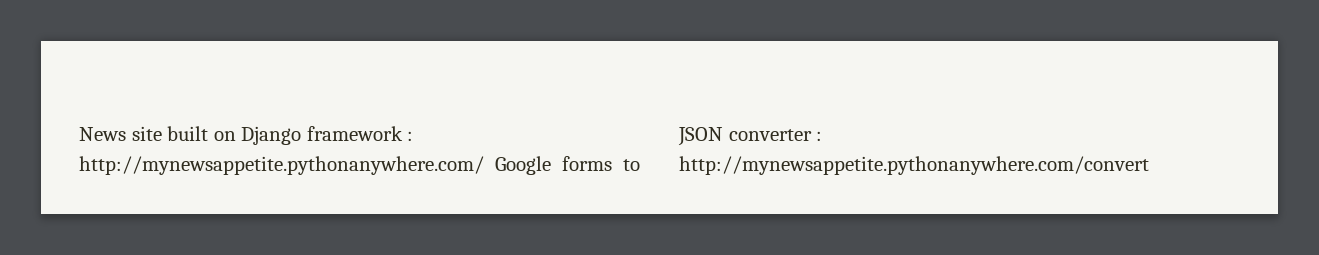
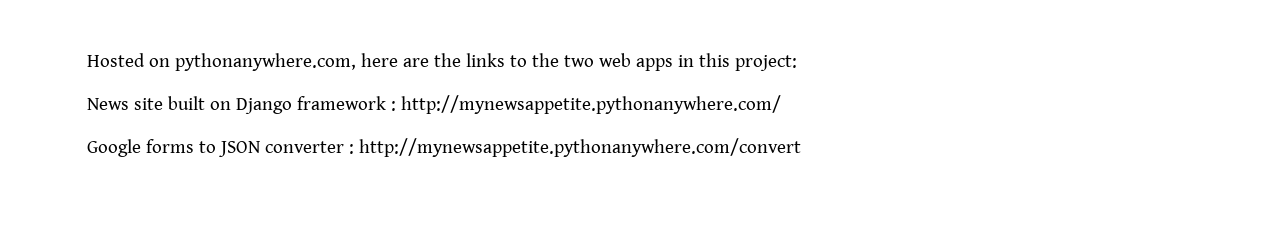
+ Hosted on pythonanywhere.com, here are the links to the two web apps in this project:
- News site built on Django framework : http://mynewsappetite.pythonanywhere.com/ Google forms to JSON converter : http://mynewsappetite.pythonanywhere.com/convert
+ News site built on Django framework : http://mynewsappetite.pythonanywhere.com/
+ Google forms to JSON converter : http://mynewsappetite.pythonanywhere.com/convert

